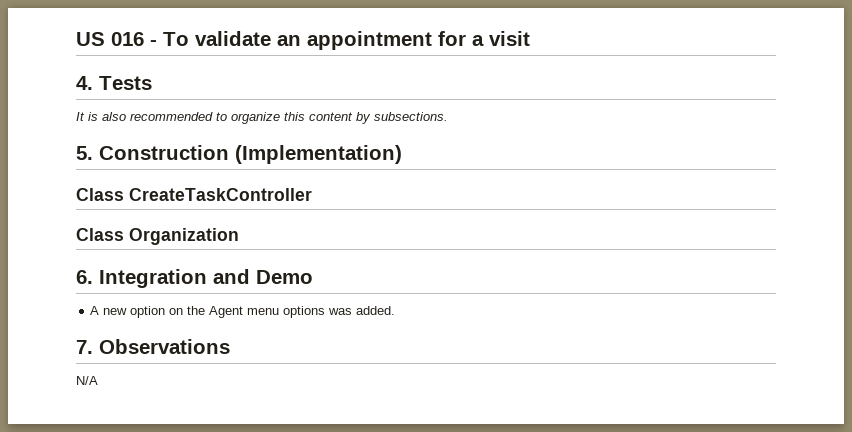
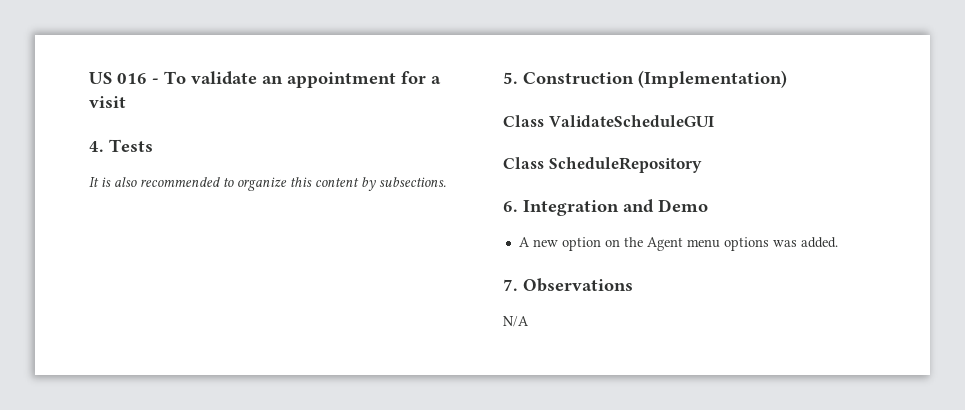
- Class CreateTaskController
- Class Organization
+ Class ValidateScheduleGUI
+ Class ScheduleRepository

